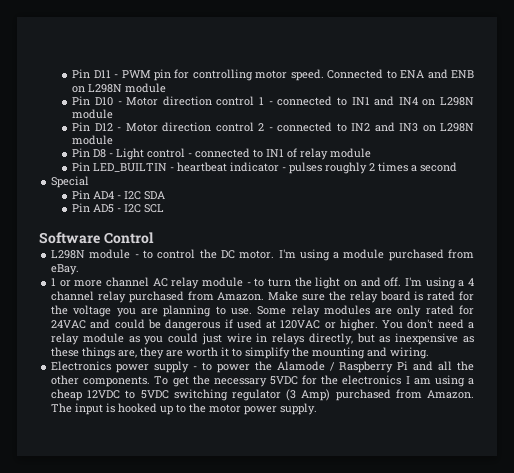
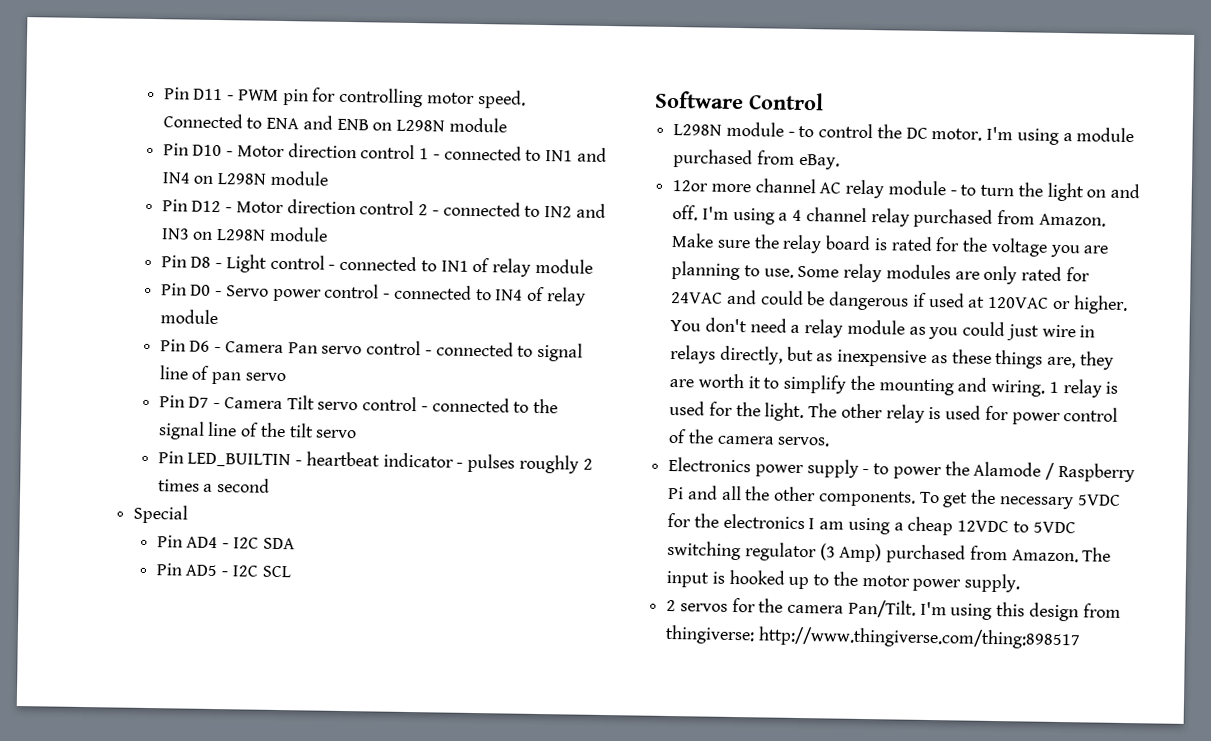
+ Pin D0 - Servo power control - connected to IN4 of relay module
+ Pin D6 - Camera Pan servo control - connected to signal line of pan servo
+ Pin D7 - Camera Tilt servo control - connected to the signal line of the tilt servo
- 1 or more channel AC relay module - to turn the light on and off.
+ 12or more channel AC relay module - to turn the light on and off.
+ 1 relay is used for the light. The other relay is used for power control of the camera servos.
+ 2 servos for the camera Pan/Tilt. I'm using this design from thingiverse: http://www.thingiverse.com/thing:898517

